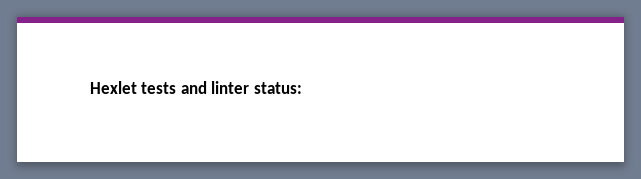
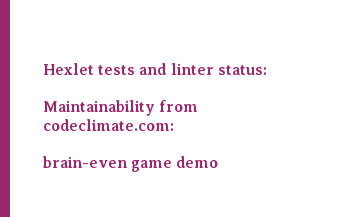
+ Maintainability from codeclimate.com:
+ brain-even game demo

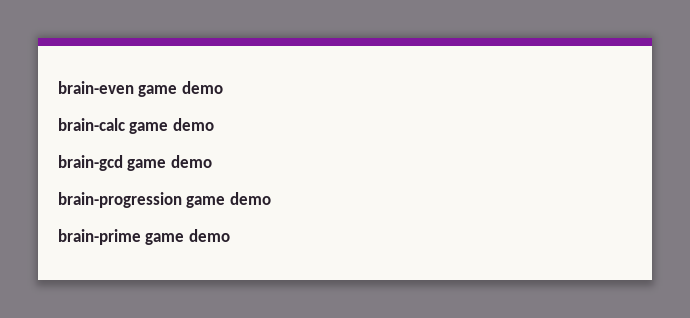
- Hexlet tests and linter status:
- Maintainability from codeclimate.com:
  brain-even game demo
+ brain-calc game demo
+ brain-gcd game demo
+ brain-progression game demo
+ brain-prime game demo

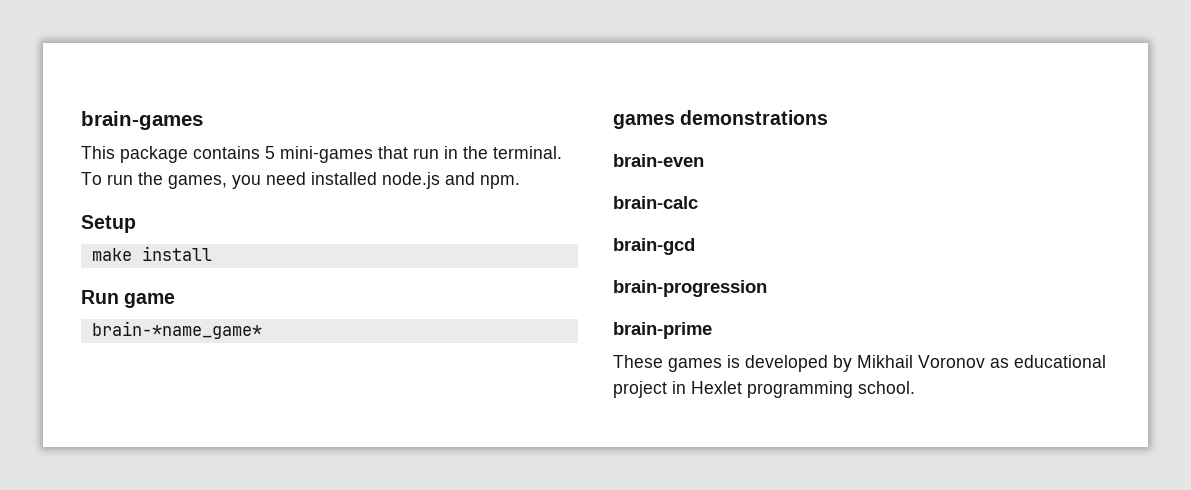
+ brain-games
+ This package contains 5 mini-games that run in the terminal. To run the games, you need installed node.js and npm.
+ Setup
+ make install
+ Run game
+ brain-*name_game*
+ games demonstrations
- brain-even game demo
+ brain-even
- brain-calc game demo
+ brain-calc
- brain-gcd game demo
+ brain-gcd
- brain-progression game demo
+ brain-progression
- brain-prime game demo
+ brain-prime
+ These games is developed by Mikhail Voronov as educational project in Hexlet programming school.

